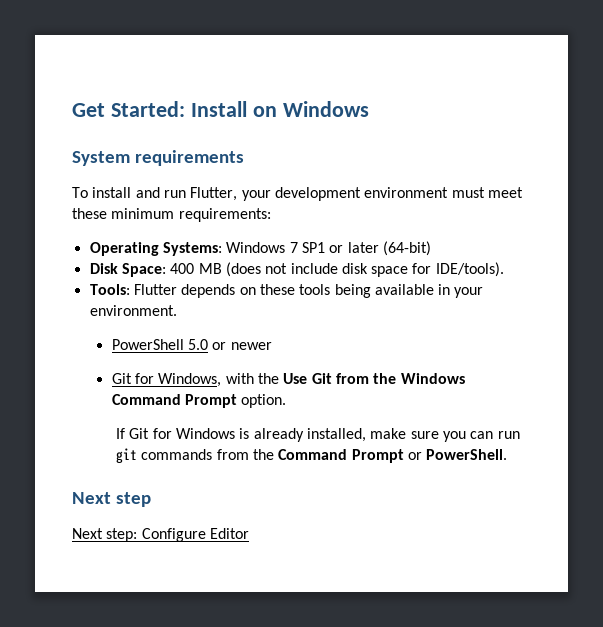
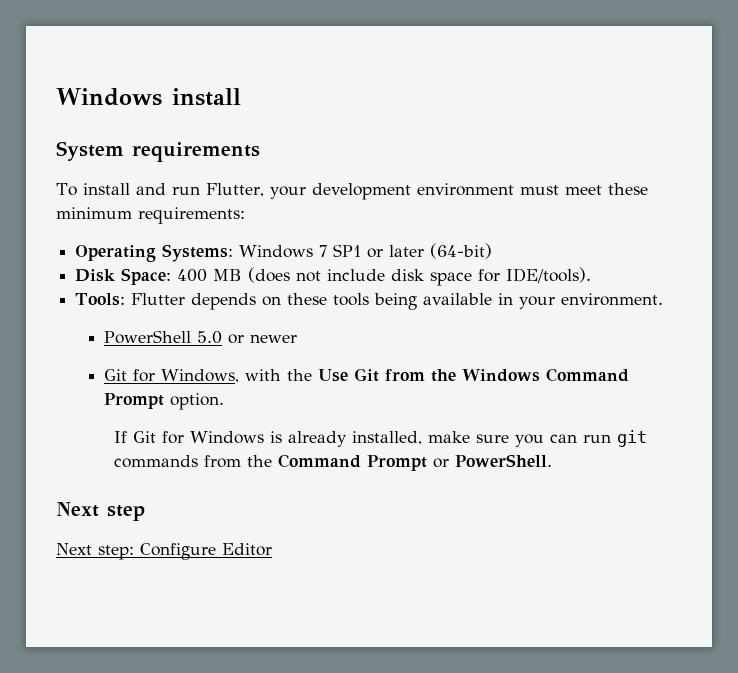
- Get Started: Install on Windows
+ Windows install

